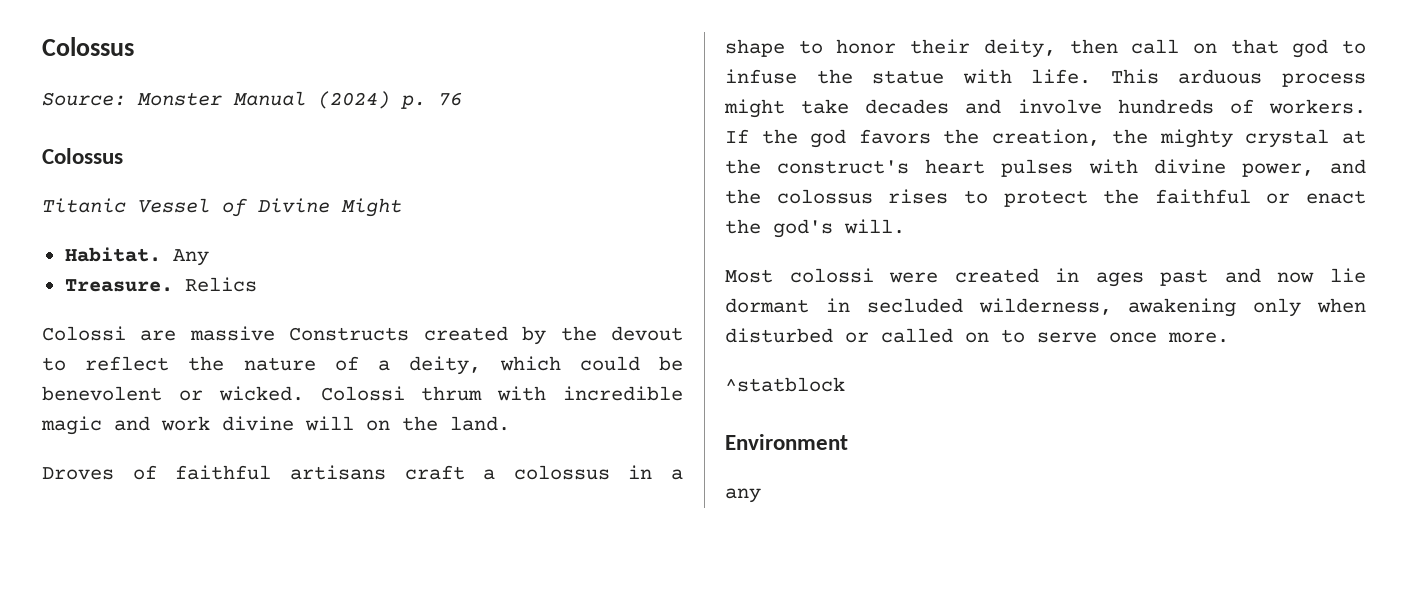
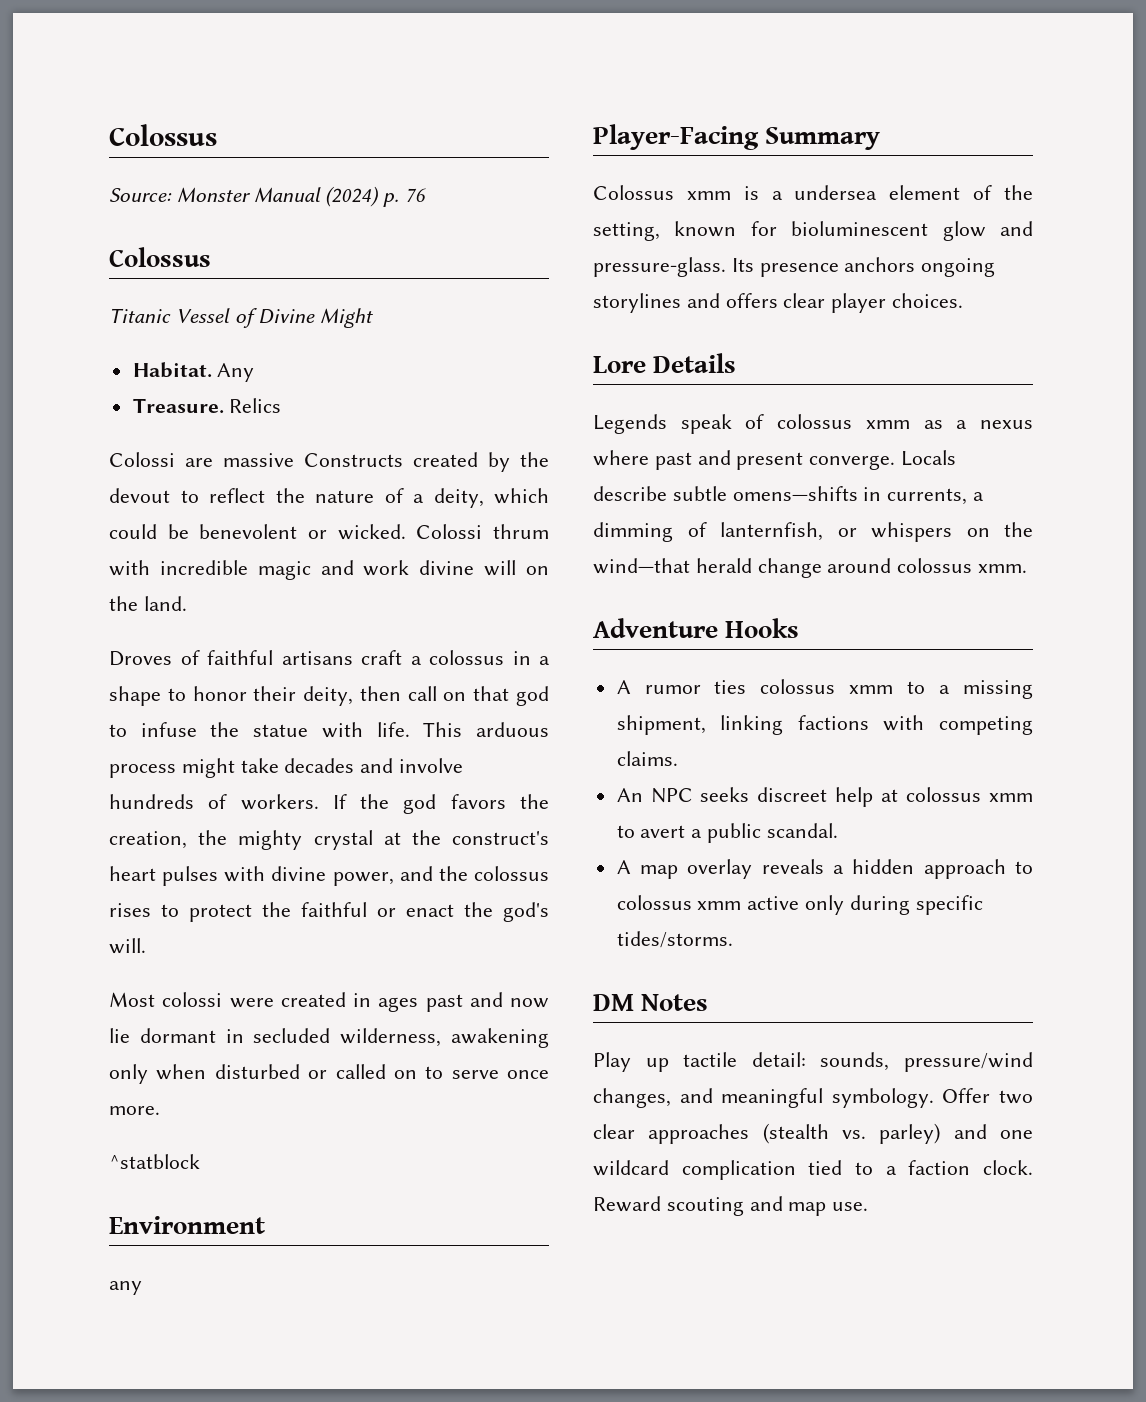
+ Player-Facing Summary
+ Colossus xmm is a undersea element of the setting, known for bioluminescent glow and pressure-glass. Its presence anchors ongoing storylines and offers clear player choices.
+ Lore Details
+ Legends speak of colossus xmm as a nexus where past and present converge. Locals describe subtle omens—shifts in currents, a dimming of lanternfish, or whispers on the wind—that herald change around colossus xmm.
+ Adventure Hooks
+ A rumor ties colossus xmm to a missing shipment, linking factions with competing claims.
+ An NPC seeks discreet help at colossus xmm to avert a public scandal.
+ A map overlay reveals a hidden approach to colossus xmm active only during specific tides/storms.
+ DM Notes
+ Play up tactile detail: sounds, pressure/wind changes, and meaningful symbology. Offer two clear approaches (stealth vs. parley) and one wildcard complication tied to a faction clock. Reward scouting and map use.

